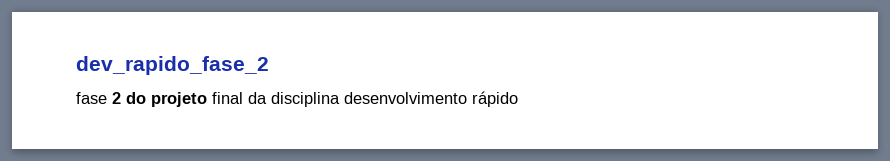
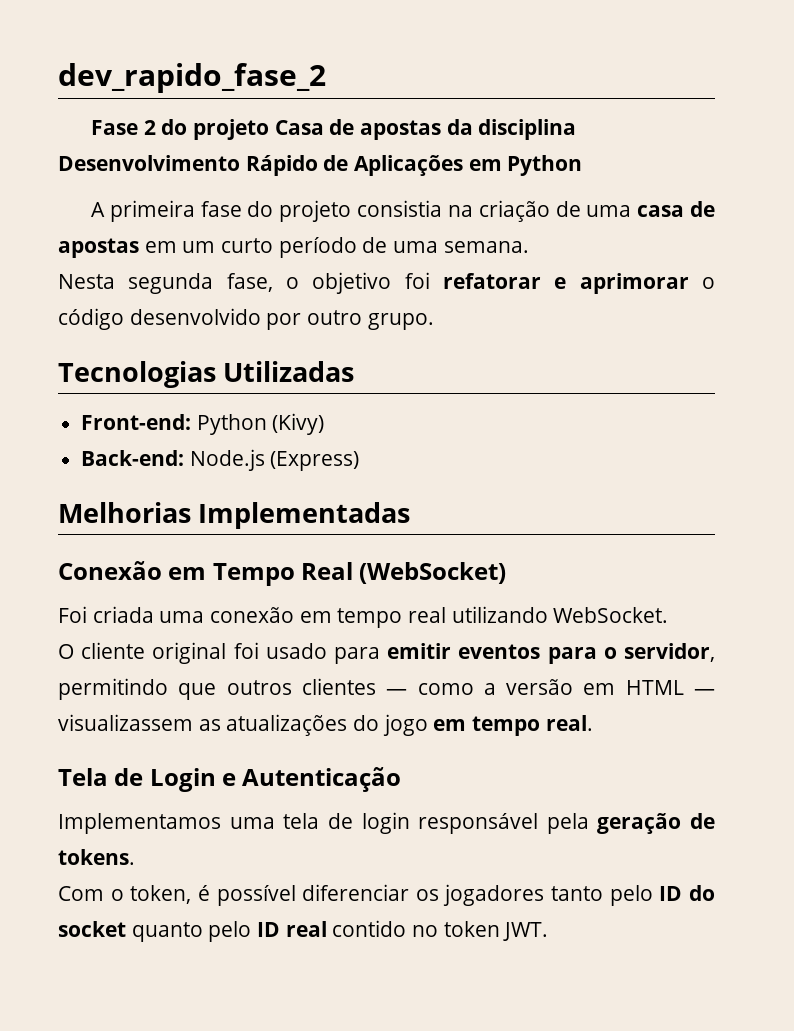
- fase 2 do projeto final da disciplina desenvolvimento rápido
+ Fase 2 do projeto Casa de apostas da disciplina Desenvolvimento Rápido de Aplicações em Python
+ A primeira fase do projeto consistia na criação de uma casa de apostas em um curto período de uma semana.
+ Nesta segunda fase, o objetivo foi refatorar e aprimorar o código desenvolvido por outro grupo.
+ Tecnologias Utilizadas
+ Front-end: Python (Kivy)
+ Back-end: Node.js (Express)
+ Melhorias Implementadas
+ Conexão em Tempo Real (WebSocket)
+ Foi criada uma conexão em tempo real utilizando WebSocket.
+ O cliente original foi usado para emitir eventos para o servidor, permitindo que outros clientes — como a versão em HTML — visualizassem as atualizações do jogo em tempo real.
+ Tela de Login e Autenticação
+ Implementamos uma tela de login responsável pela geração de tokens.
+ Com o token, é possível diferenciar os jogadores tanto pelo ID do socket quanto pelo ID real contido no token JWT.

